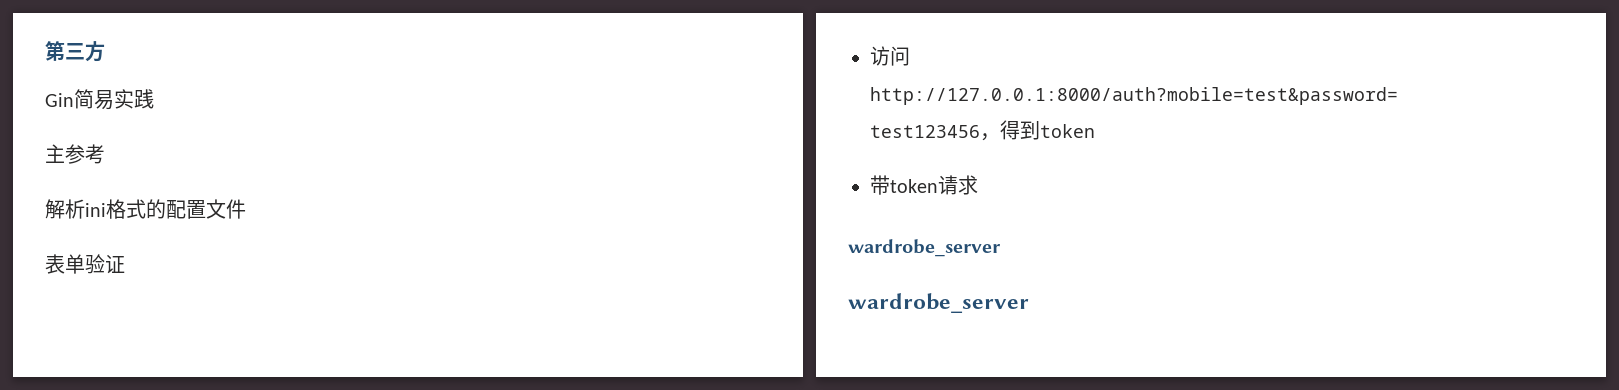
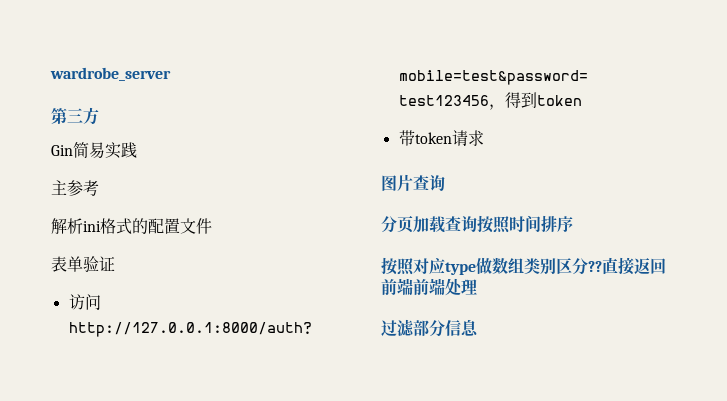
+ wardrobe_server
  带token请求
- wardrobe_server
- wardrobe_server
+ 图片查询
+ 分页加载查询按照时间排序
+ 按照对应type做数组类别区分??直接返回前端前端处理
+ 过滤部分信息

